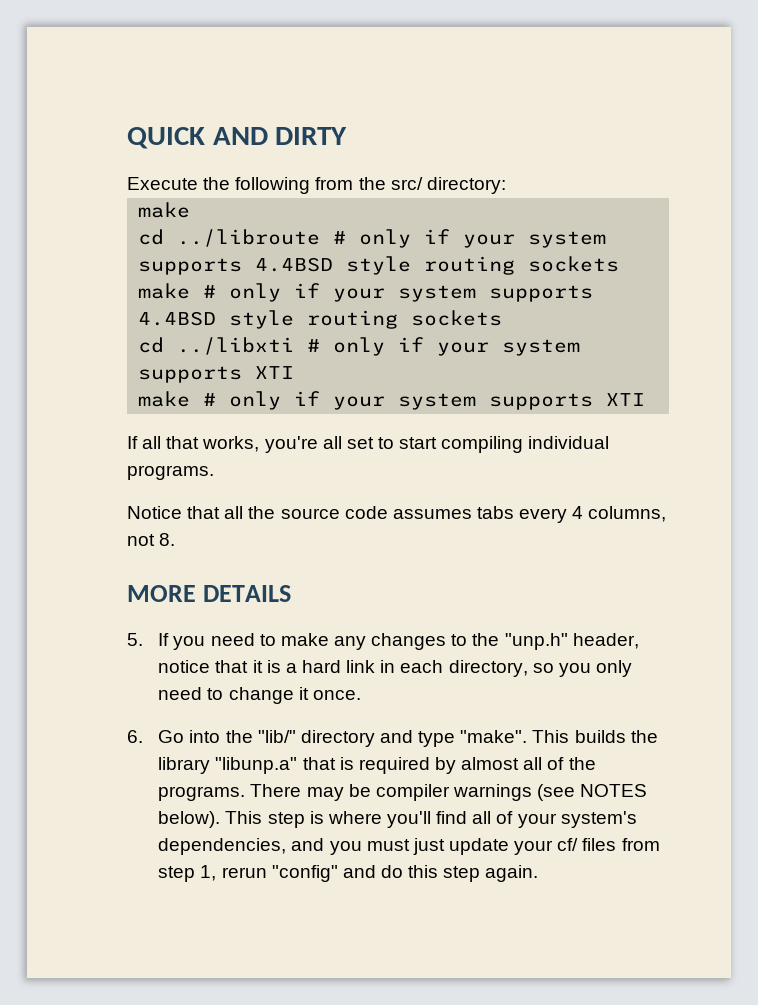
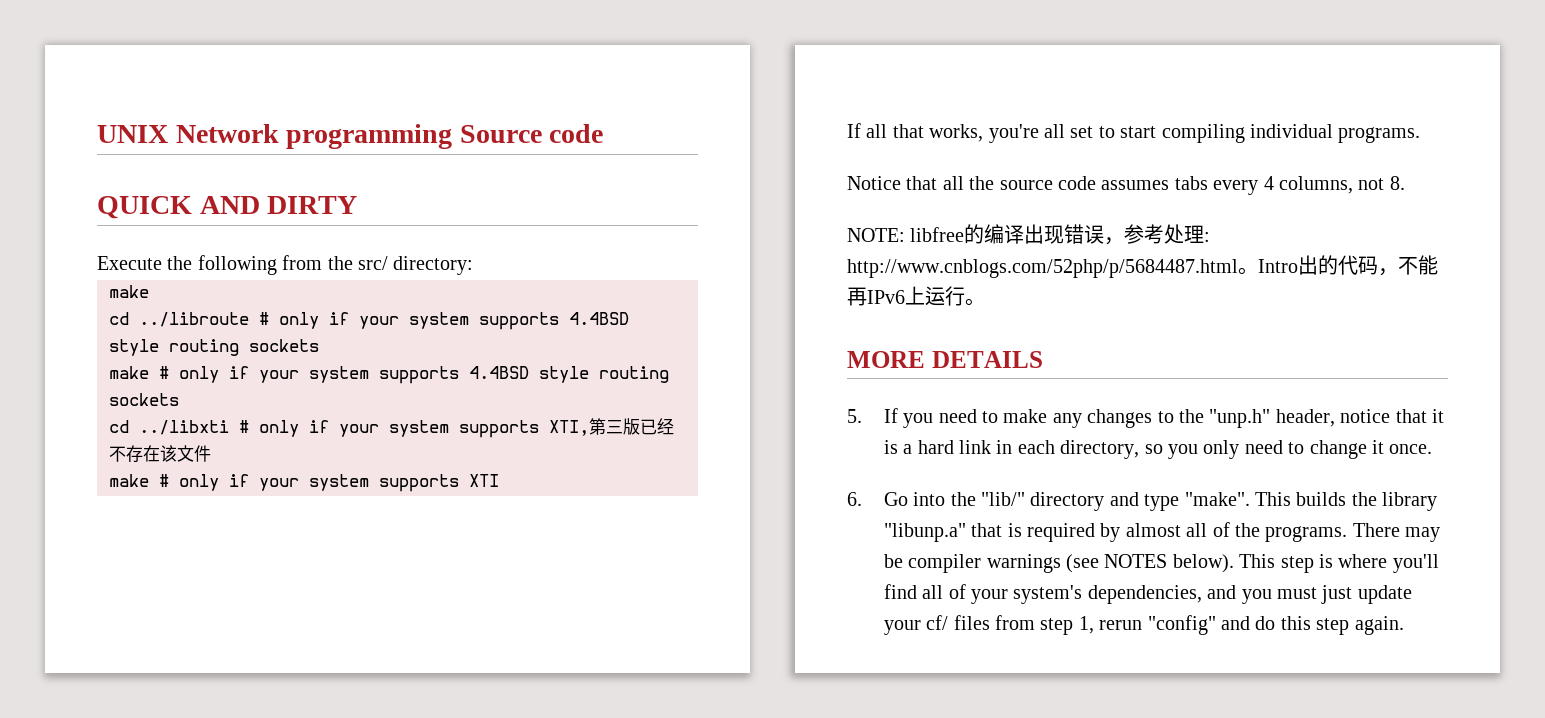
+ UNIX Network programming Source code
- cd ../libxti # only if your system supports XTI
+ cd ../libxti # only if your system supports XTI,第三版已经不存在该文件
+ NOTE: libfree的编译出现错误，参考处理: http://www.cnblogs.com/52php/p/5684487.html。Intro出的代码，不能再IPv6上运行。

